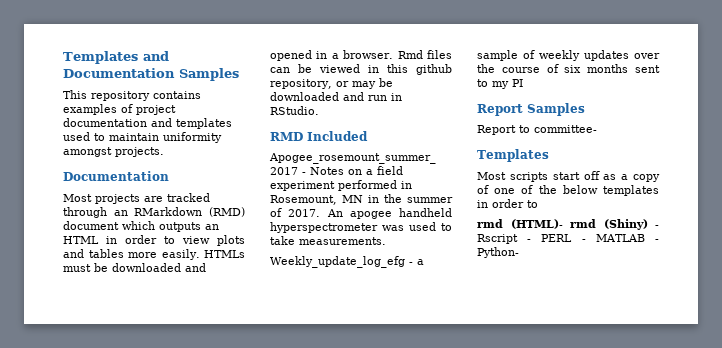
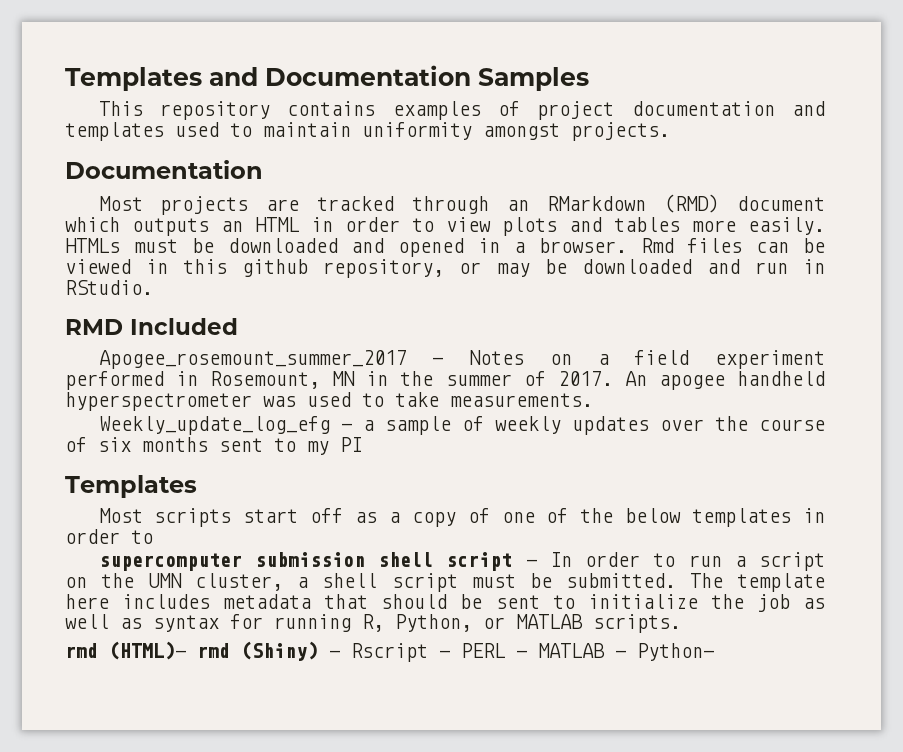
- Report Samples
- Report to committee-
+ supercomputer submission shell script - In order to run a script on the UMN cluster, a shell script must be submitted. The template here includes metadata that should be sent to initialize the job as well as syntax for running R, Python, or MATLAB scripts.

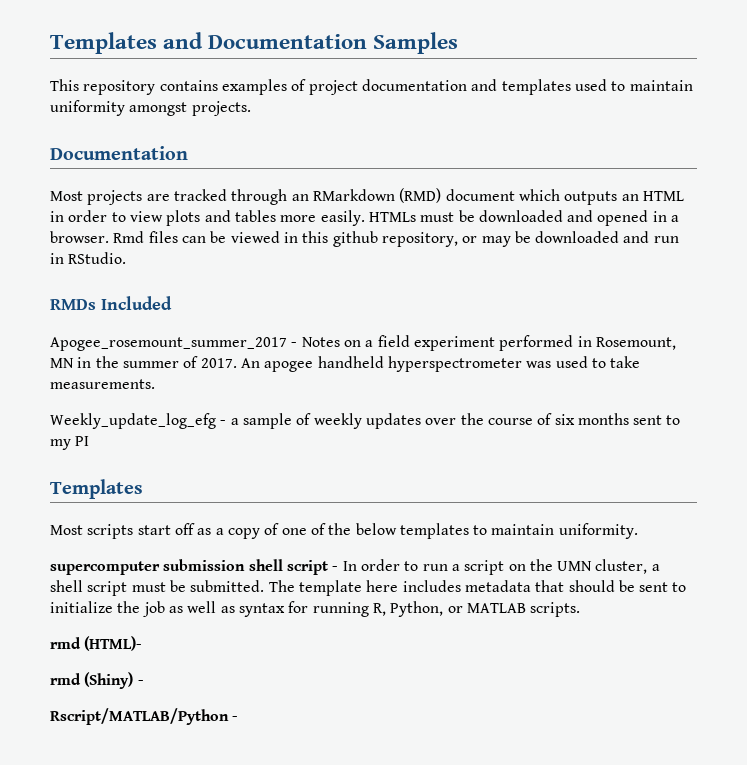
- RMD Included
+ RMDs Included
- Most scripts start off as a copy of one of the below templates in order to
+ Most scripts start off as a copy of one of the below templates to maintain uniformity.
- rmd (HTML)- rmd (Shiny) - Rscript - PERL - MATLAB - Python-
+ rmd (HTML)-
+ rmd (Shiny) -
+ Rscript/MATLAB/Python -

